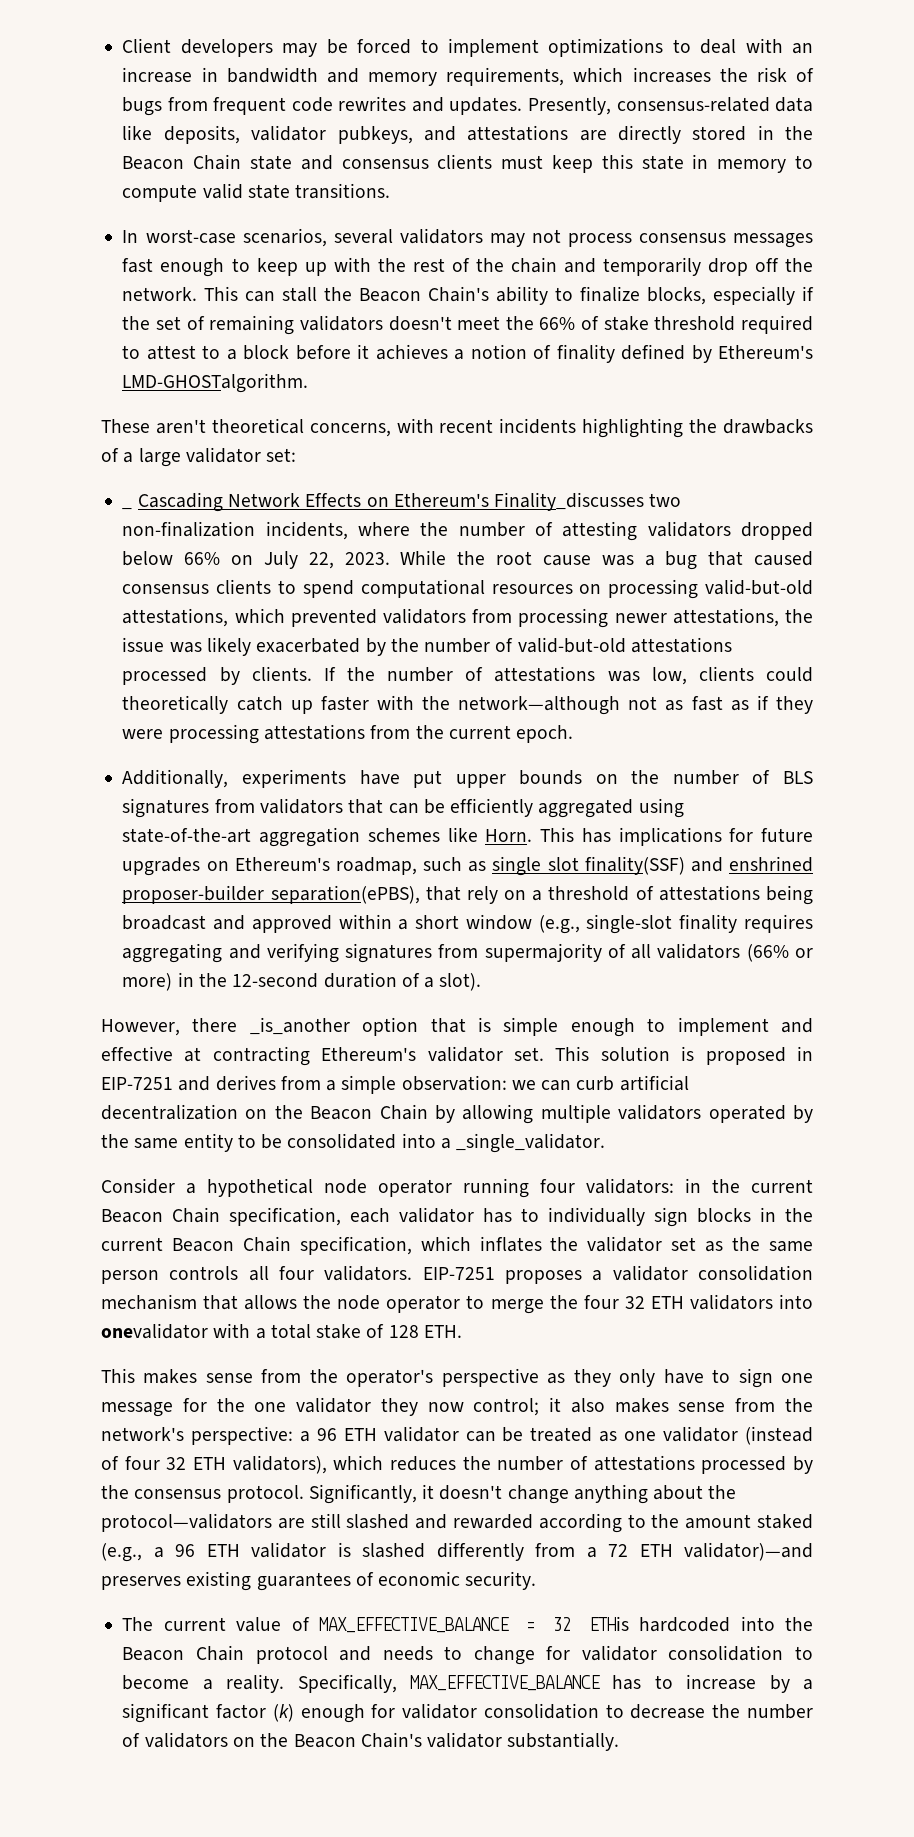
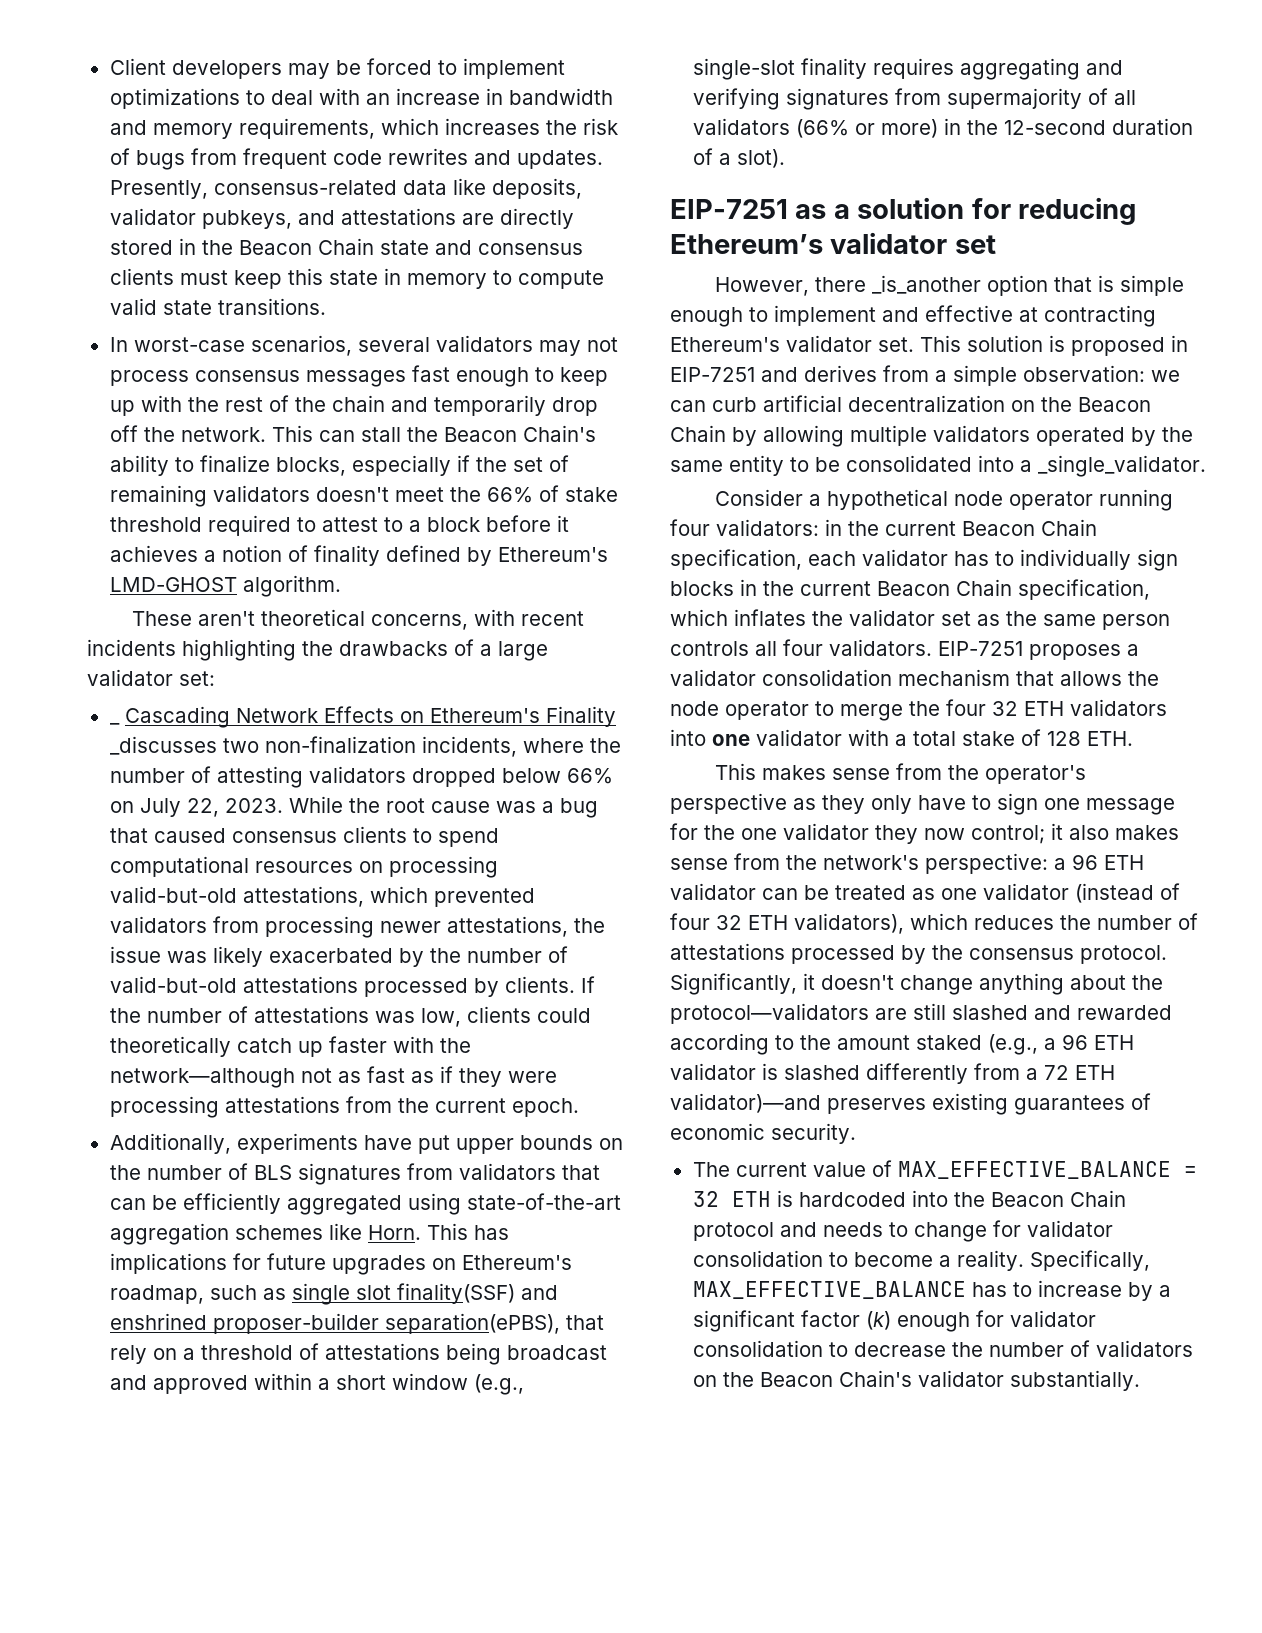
- This can stall the Beacon Chain's ability to finalize blocks, especially if the set of remaining validators doesn't meet the 66% of stake threshold required to attest to a block before it achieves a notion of finality defined by Ethereum's LMD-GHOSTalgorithm.
+ This can stall the Beacon Chain's ability to finalize blocks, especially if the set of remaining validators doesn't meet the 66% of stake threshold required to attest to a block before it achieves a notion of finality defined by Ethereum's LMD-GHOST algorithm.
- _ Cascading Network Effects on Ethereum's Finality_discusses two non-finalization incidents, where the number of attesting validators dropped below 66% on July 22, 2023.
+ _ Cascading Network Effects on Ethereum's Finality _discusses two non-finalization incidents, where the number of attesting validators dropped below 66% on July 22, 2023.
+ EIP-7251 as a solution for reducing Ethereum’s validator set
- EIP-7251 proposes a validator consolidation mechanism that allows the node operator to merge the four 32 ETH validators into onevalidator with a total stake of 128 ETH.
+ EIP-7251 proposes a validator consolidation mechanism that allows the node operator to merge the four 32 ETH validators into one validator with a total stake of 128 ETH.
- The current value of MAX_EFFECTIVE_BALANCE = 32 ETHis hardcoded into the Beacon Chain protocol and needs to change for validator consolidation to become a reality.
+ The current value of MAX_EFFECTIVE_BALANCE = 32 ETH is hardcoded into the Beacon Chain protocol and needs to change for validator consolidation to become a reality.

